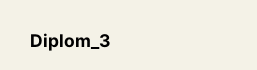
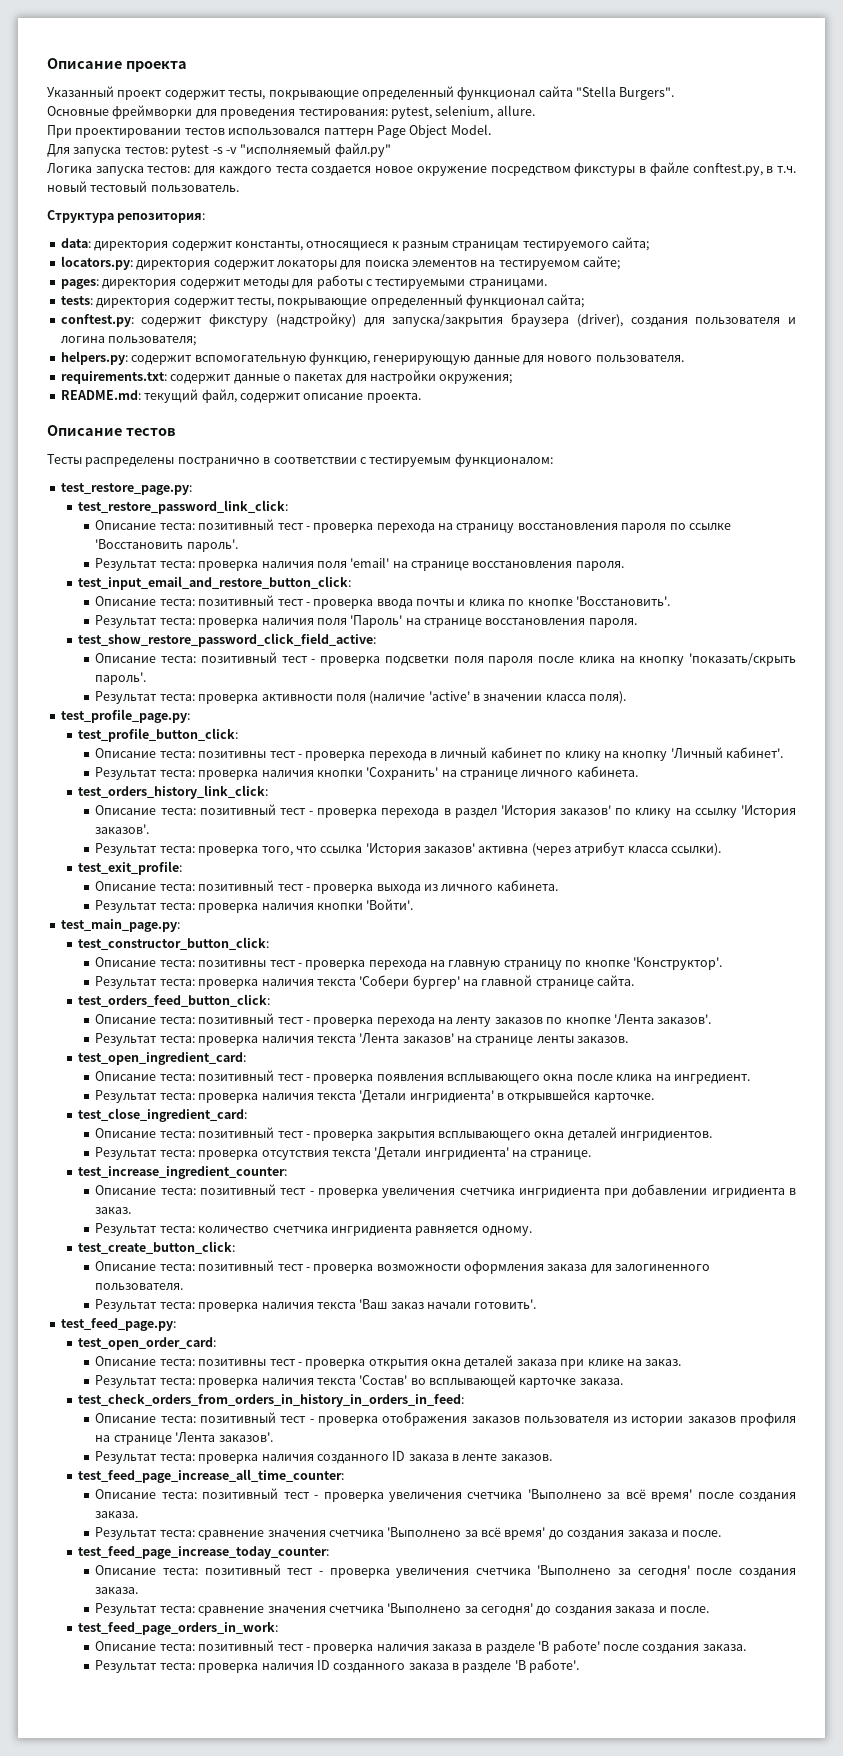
- Diplom_3
+ Описание проекта
+ Указанный проект содержит тесты, покрывающие определенный функционал сайта "Stella Burgers".
+ Основные фреймворки для проведения тестирования: pytest, selenium, allure.
+ При проектировании тестов использовался паттерн Page Object Model.
+ Для запуска тестов: pytest -s -v "исполняемый файл.py"
+ Логика запуска тестов: для каждого теста создается новое окружение посредством фикстуры в файле conftest.py, в т.ч. новый тестовый пользователь.
+ Структура репозитория:
+ data: директория содержит константы, относящиеся к разным страницам тестируемого сайта;
+ locators.py: директория содержит локаторы для поиска элементов на тестируемом сайте;
+ pages: директория содержит методы для работы с тестируемыми страницами.
+ tests: директория содержит тесты, покрывающие определенный функционал сайта;
+ conftest.py: содержит фикстуру (надстройку) для запуска/закрытия браузера (driver), создания пользователя и логина пользователя;
+ helpers.py: содержит вспомогательную функцию, генерирующую данные для нового пользователя.
+ requirements.txt: содержит данные о пакетах для настройки окружения;
+ README.md: текущий файл, содержит описание проекта.
+ Описание тестов
+ Тесты распределены постранично в соответствии с тестируемым функционалом:
+ test_restore_page.py:
+ test_restore_password_link_click:
+ Описание теста: позитивный тест - проверка перехода на страницу восстановления пароля по ссылке 'Восстановить пароль'.
+ Результат теста: проверка наличия поля 'email' на странице восстановления пароля.
+ test_input_email_and_restore_button_click:
+ Описание теста: позитивный тест - проверка ввода почты и клика по кнопке 'Восстановить'.
+ Результат теста: проверка наличия поля 'Пароль' на странице восстановления пароля.
+ test_show_restore_password_click_field_active:
+ Описание теста: позитивный тест - проверка подсветки поля пароля после клика на кнопку 'показать/скрыть пароль'.
+ Результат теста: проверка активности поля (наличие 'active' в значении класса поля).
+ test_profile_page.py:
+ test_profile_button_click:
+ Описание теста: позитивны тест - проверка перехода в личный кабинет по клику на кнопку 'Личный кабинет'.
+ Результат теста: проверка наличия кнопки 'Сохранить' на странице личного кабинета.
+ test_orders_history_link_click:
+ Описание теста: позитивный тест - проверка перехода в раздел 'История заказов' по клику на ссылку 'История заказов'.
+ Результат теста: проверка того, что ссылка 'История заказов' активна (через атрибут класса ссылки).
+ test_exit_profile:
+ Описание теста: позитивный тест - проверка выхода из личного кабинета.
+ Результат теста: проверка наличия кнопки 'Войти'.
+ test_main_page.py:
+ test_constructor_button_click:
+ Описание теста: позитивны тест - проверка перехода на главную страницу по кнопке 'Конструктор'.
+ Результат теста: проверка наличия текста 'Собери бургер' на главной странице сайта.
+ test_orders_feed_button_click:
+ Описание теста: позитивный тест - проверка перехода на ленту заказов по кнопке 'Лента заказов'.
+ Результат теста: проверка наличия текста 'Лента заказов' на странице ленты заказов.
+ test_open_ingredient_card:
+ Описание теста: позитивный тест - проверка появления всплывающего окна после клика на ингредиент.
+ Результат теста: проверка наличия текста 'Детали ингридиента' в открывшейся карточке.
+ test_close_ingredient_card:
+ Описание теста: позитивный тест - проверка закрытия всплывающего окна деталей ингридиентов.
+ Результат теста: проверка отсутствия текста 'Детали ингридиента' на странице.
+ test_increase_ingredient_counter:
+ Описание теста: позитивный тест - проверка увеличения счетчика ингридиента при добавлении игридиента в заказ.
+ Результат теста: количество счетчика ингридиента равняется одному.
+ test_create_button_click:
+ Описание теста: позитивный тест - проверка возможности оформления заказа для залогиненного пользователя.
+ Результат теста: проверка наличия текста 'Ваш заказ начали готовить'.
+ test_feed_page.py:
+ test_open_order_card:
+ Описание теста: позитивны тест - проверка открытия окна деталей заказа при клике на заказ.
+ Результат теста: проверка наличия текста 'Состав' во всплывающей карточке заказа.
+ test_check_orders_from_orders_in_history_in_orders_in_feed:
+ Описание теста: позитивный тест - проверка отображения заказов пользователя из истории заказов профиля на странице 'Лента заказов'.
+ Результат теста: проверка наличия созданного ID заказа в ленте заказов.
+ test_feed_page_increase_all_time_counter:
+ Описание теста: позитивный тест - проверка увеличения счетчика 'Выполнено за всё время' после создания заказа.
+ Результат теста: сравнение значения счетчика 'Выполнено за всё время' до создания заказа и после.
+ test_feed_page_increase_today_counter:
+ Описание теста: позитивный тест - проверка увеличения счетчика 'Выполнено за сегодня' после создания заказа.
+ Результат теста: сравнение значения счетчика 'Выполнено за сегодня' до создания заказа и после.
+ test_feed_page_orders_in_work:
+ Описание теста: позитивный тест - проверка наличия заказа в разделе 'В работе' после создания заказа.
+ Результат теста: проверка наличия ID созданного заказа в разделе 'В работе'.

